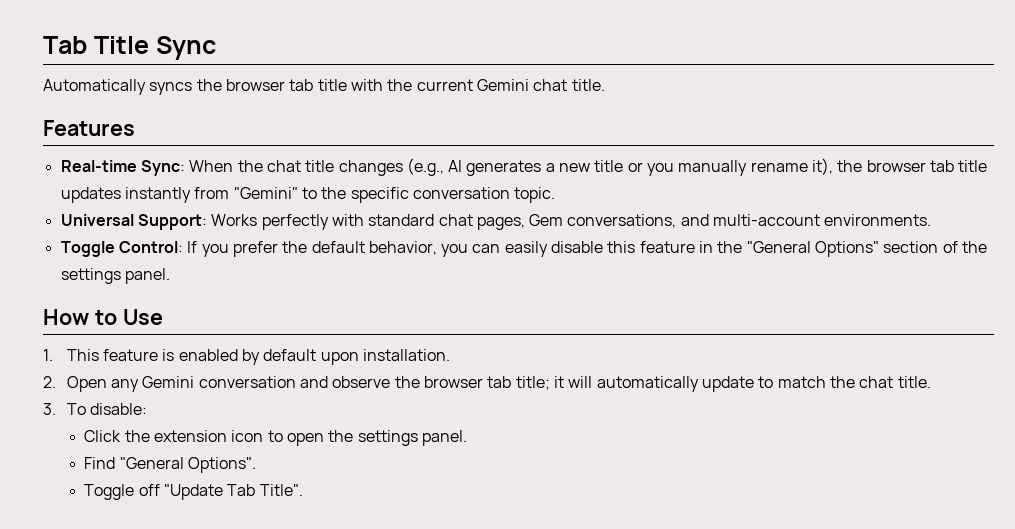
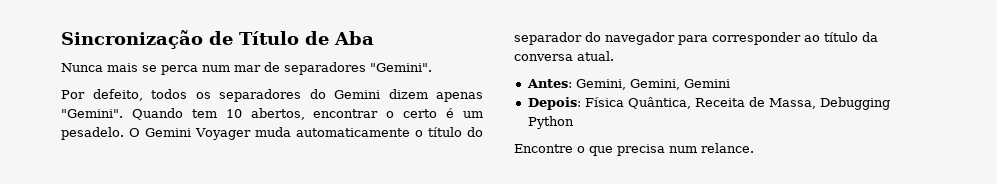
- Tab Title Sync
- Automatically syncs the browser tab title with the current Gemini chat title.
- Features
- Real-time Sync: When the chat title changes (e.g., AI generates a new title or you manually rename it), the browser tab title updates instantly from "Gemini" to the specific conversation topic.
- Universal Support: Works perfectly with standard chat pages, Gem conversations, and multi-account environments.
- Toggle Control: If you prefer the default behavior, you can easily disable this feature in the "General Options" section of the settings panel.
- How to Use
- 1. This feature is enabled by default upon installation.
- 2. Open any Gemini conversation and observe the browser tab title; it will automatically update to match the chat title.
- 3. To disable:
- Click the extension icon to open the settings panel.
- Find "General Options".
- Toggle off "Update Tab Title".
+ Sincronização de Título de Aba
+ Nunca mais se perca num mar de separadores "Gemini".
+ Por defeito, todos os separadores do Gemini dizem apenas "Gemini". Quando tem 10 abertos, encontrar o certo é um pesadelo. O Gemini Voyager muda automaticamente o título do separador do navegador para corresponder ao título da conversa atual.
+ Antes: Gemini, Gemini, Gemini
+ Depois: Física Quântica, Receita de Massa, Debugging Python
+ Encontre o que precisa num relance.

